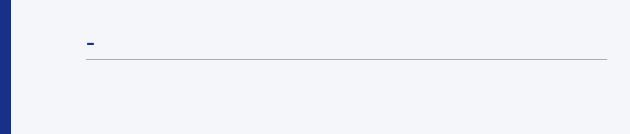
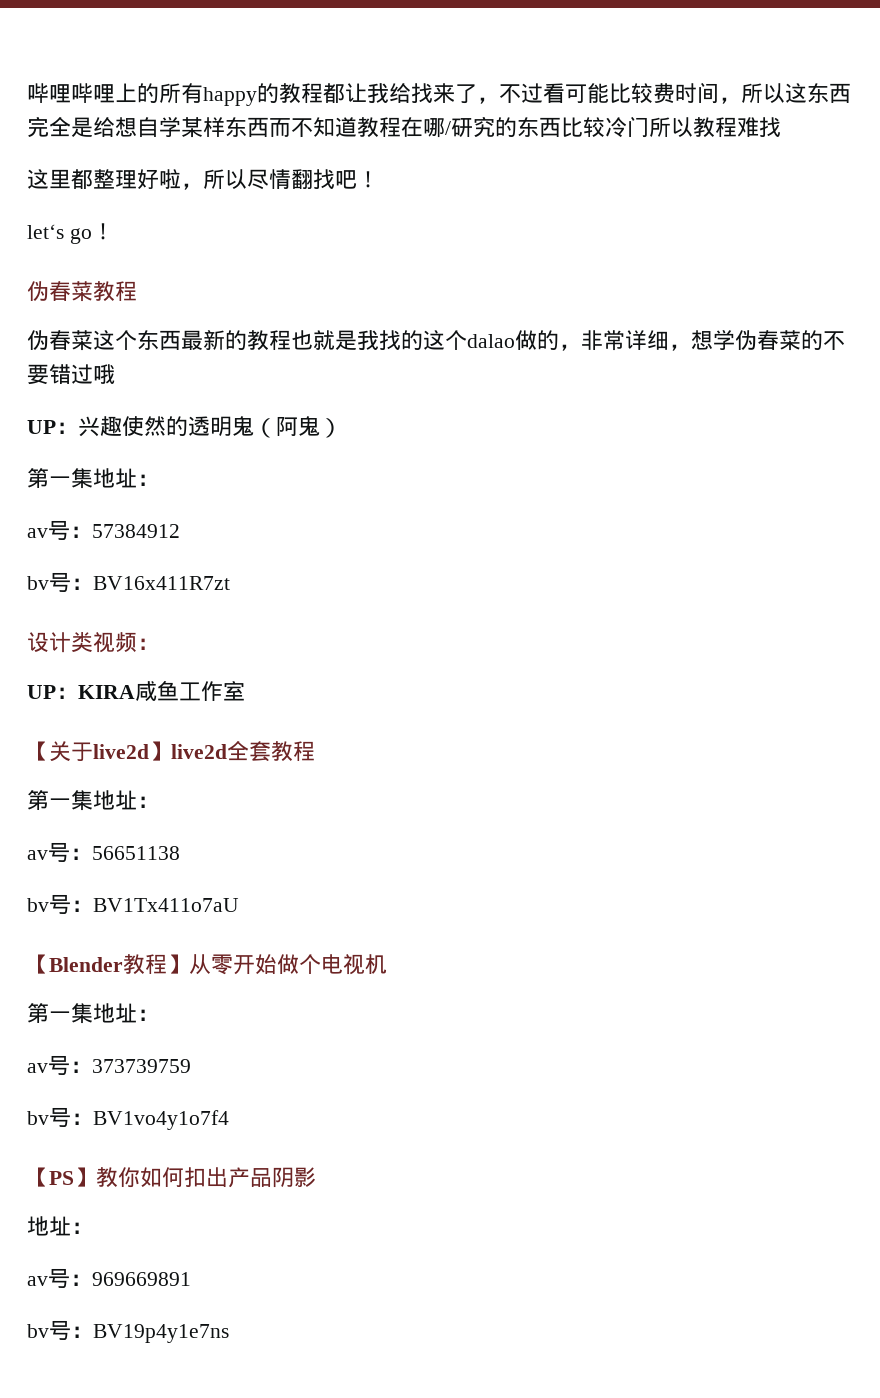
- -
+ 哔哩哔哩上的所有happy的教程都让我给找来了，不过看可能比较费时间，所以这东西完全是给想自学某样东西而不知道教程在哪/研究的东西比较冷门所以教程难找
+ 这里都整理好啦，所以尽情翻找吧！
+ let‘s go！
+ 伪春菜教程
+ 伪春菜这个东西最新的教程也就是我找的这个dalao做的，非常详细，想学伪春菜的不要错过哦
+ UP：兴趣使然的透明鬼（阿鬼）
+ 第一集地址：
+ av号：57384912
+ bv号：BV16x411R7zt
+ 设计类视频：
+ UP：KIRA咸鱼工作室
+ 【关于live2d】live2d全套教程
+ 第一集地址：
+ av号：56651138
+ bv号：BV1Tx411o7aU
+ 【Blender教程】从零开始做个电视机
+ 第一集地址：
+ av号：373739759
+ bv号：BV1vo4y1o7f4
+ 【PS】教你如何扣出产品阴影
+ 地址：
+ av号：969669891
+ bv号：BV19p4y1e7ns

